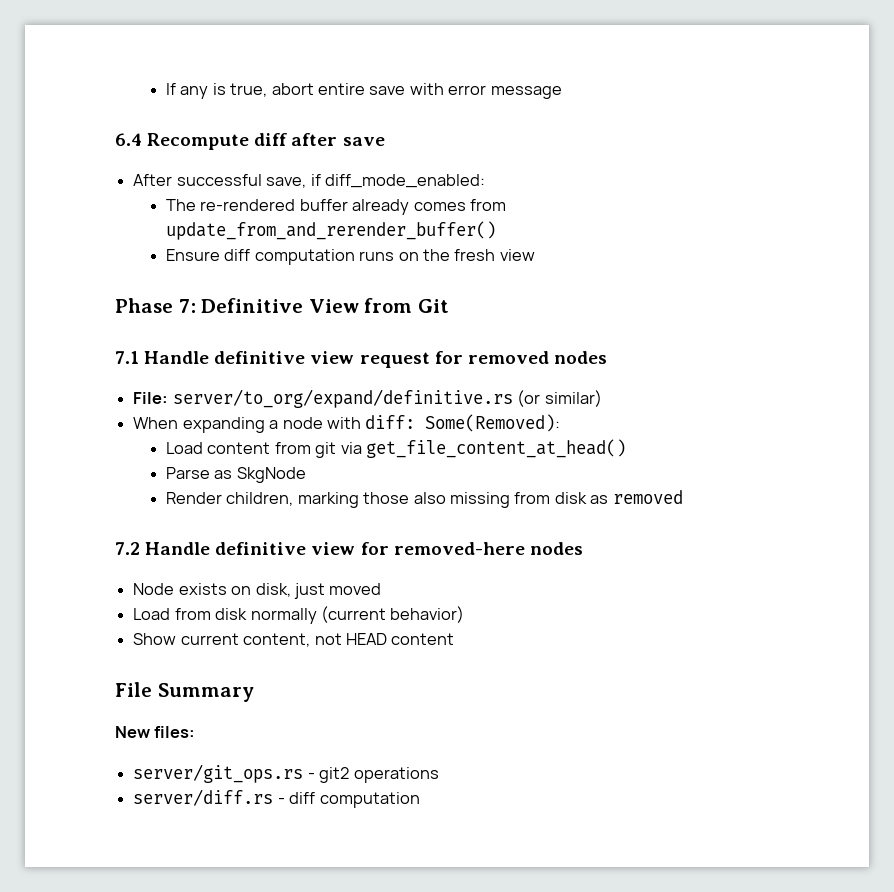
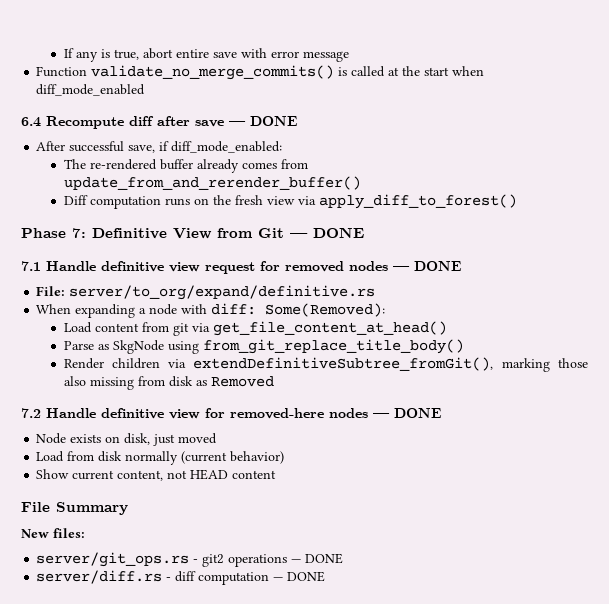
+ Function validate_no_merge_commits() is called at the start when diff_mode_enabled
- 6.4 Recompute diff after save
+ 6.4 Recompute diff after save — DONE
- Ensure diff computation runs on the fresh view
+ Diff computation runs on the fresh view via apply_diff_to_forest()
- Phase 7: Definitive View from Git
+ Phase 7: Definitive View from Git — DONE
- 7.1 Handle definitive view request for removed nodes
+ 7.1 Handle definitive view request for removed nodes — DONE
- File: server/to_org/expand/definitive.rs (or similar)
+ File: server/to_org/expand/definitive.rs
- Parse as SkgNode
+ Parse as SkgNode using from_git_replace_title_body()
- Render children, marking those also missing from disk as removed
+ Render children via extendDefinitiveSubtree_fromGit(), marking those also missing from disk as Removed
- 7.2 Handle definitive view for removed-here nodes
+ 7.2 Handle definitive view for removed-here nodes — DONE
- server/git_ops.rs - git2 operations
+ server/git_ops.rs - git2 operations — DONE
- server/diff.rs - diff computation
+ server/diff.rs - diff computation — DONE

